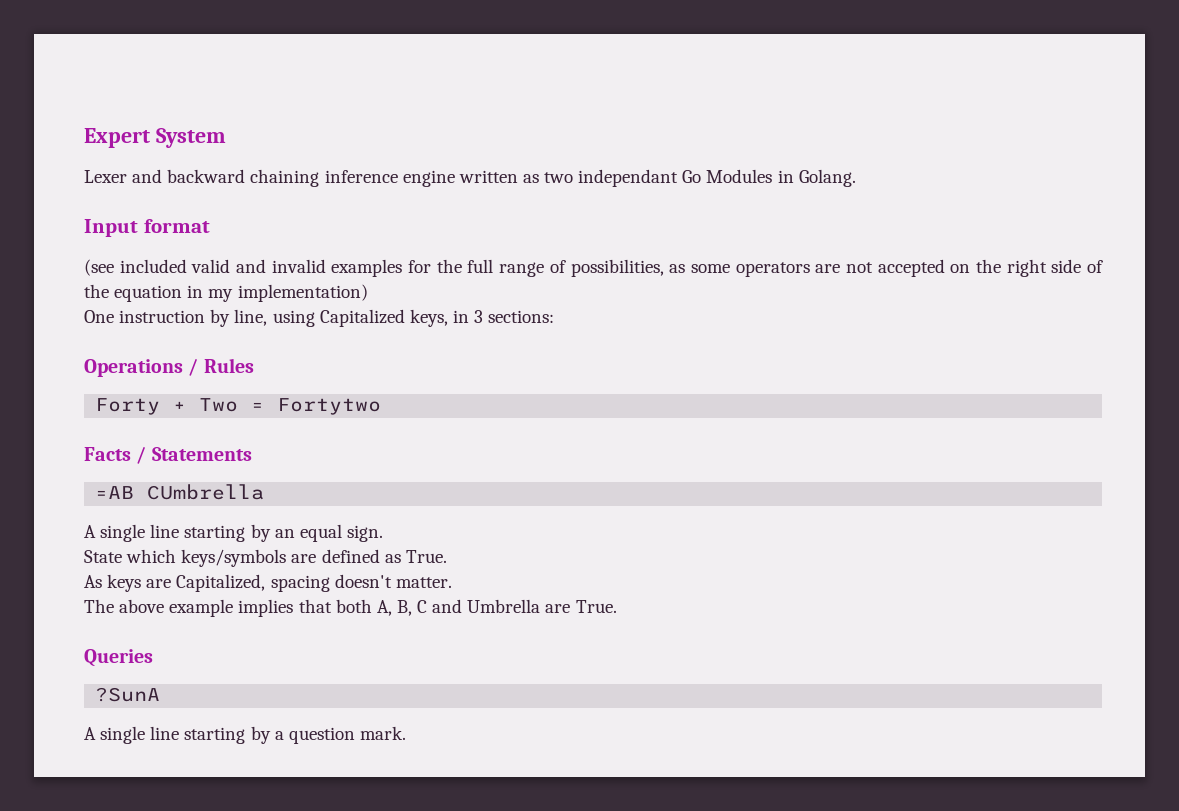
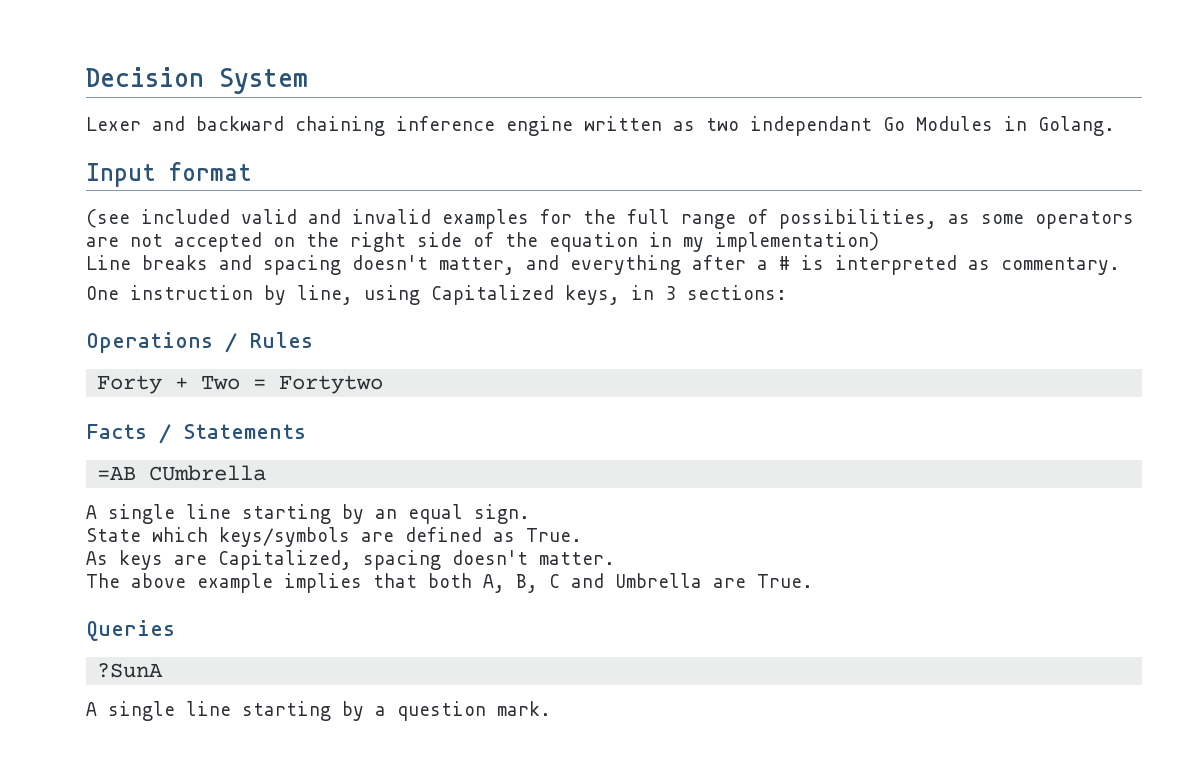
- Expert System
+ Decision System
+ Line breaks and spacing doesn't matter, and everything after a # is interpreted as commentary.

